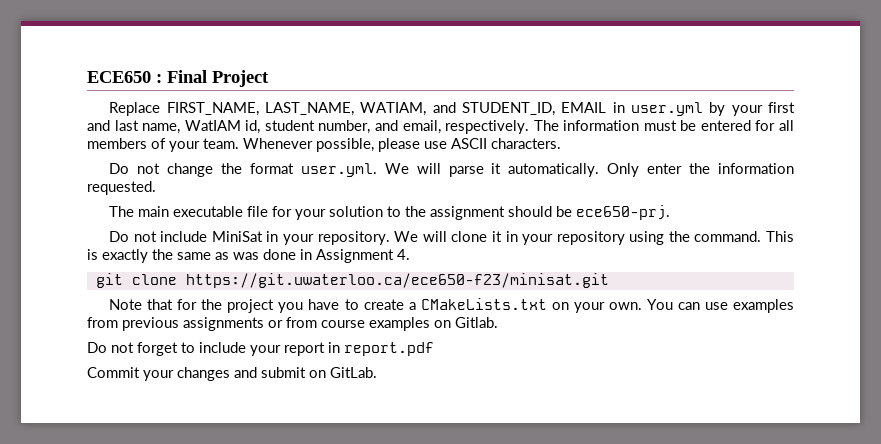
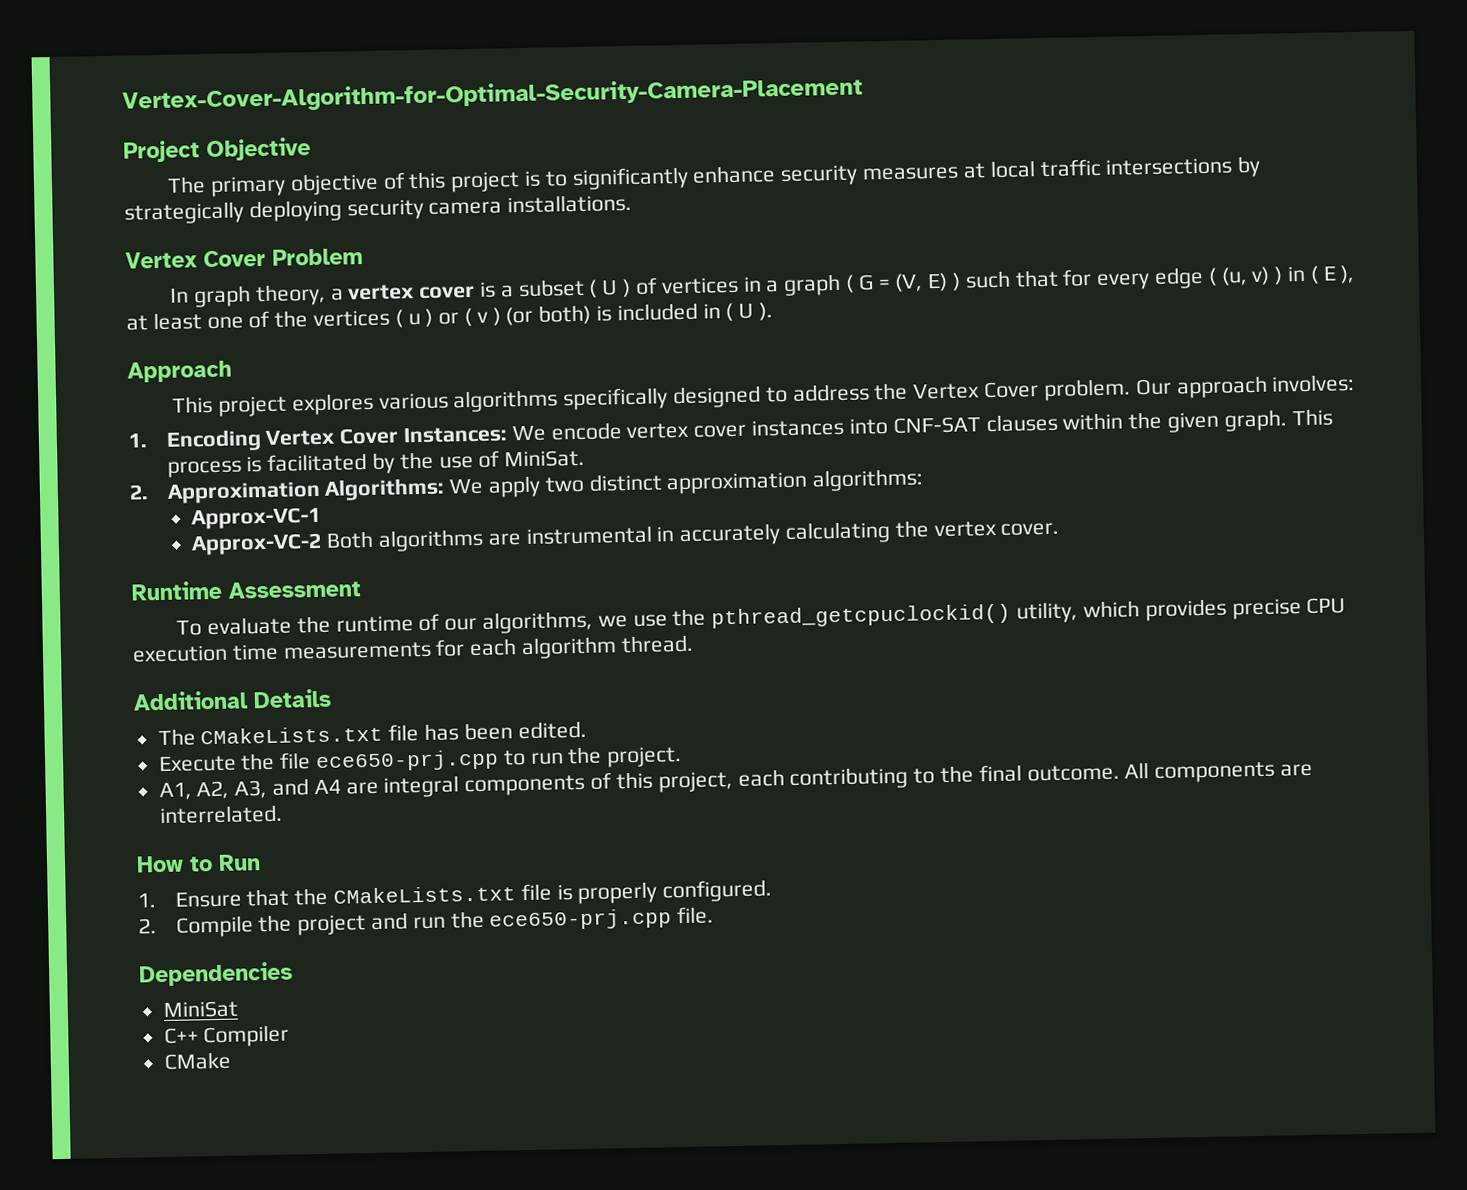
- ECE650 : Final Project
- Replace FIRST_NAME, LAST_NAME, WATIAM, and STUDENT_ID, EMAIL in user.yml by your first and last name, WatIAM id, student number, and email, respectively. The information must be entered for all members of your team. Whenever possible, please use ASCII characters.
- Do not change the format user.yml. We will parse it automatically. Only enter the information requested.
- The main executable file for your solution to the assignment should be ece650-prj.
- Do not include MiniSat in your repository. We will clone it in your repository using the command. This is exactly the same as was done in Assignment 4.
- git clone https://git.uwaterloo.ca/ece650-f23/minisat.git
- Note that for the project you have to create a CMakeLists.txt on your own. You can use examples from previous assignments or from course examples on Gitlab.
- Do not forget to include your report in report.pdf
- Commit your changes and submit on GitLab.
+ Vertex-Cover-Algorithm-for-Optimal-Security-Camera-Placement
+ Project Objective
+ The primary objective of this project is to significantly enhance security measures at local traffic intersections by strategically deploying security camera installations.
+ Vertex Cover Problem
+ In graph theory, a vertex cover is a subset ( U ) of vertices in a graph ( G = (V, E) ) such that for every edge ( (u, v) ) in ( E ), at least one of the vertices ( u ) or ( v ) (or both) is included in ( U ).
+ Approach
+ This project explores various algorithms specifically designed to address the Vertex Cover problem. Our approach involves:
+ 1. Encoding Vertex Cover Instances: We encode vertex cover instances into CNF-SAT clauses within the given graph. This process is facilitated by the use of MiniSat.
+ 2. Approximation Algorithms: We apply two distinct approximation algorithms:
+ Approx-VC-1
+ Approx-VC-2 Both algorithms are instrumental in accurately calculating the vertex cover.
+ Runtime Assessment
+ To evaluate the runtime of our algorithms, we use the pthread_getcpuclockid() utility, which provides precise CPU execution time measurements for each algorithm thread.
+ Additional Details
+ The CMakeLists.txt file has been edited.
+ Execute the file ece650-prj.cpp to run the project.
+ A1, A2, A3, and A4 are integral components of this project, each contributing to the final outcome. All components are interrelated.
+ How to Run
+ 1. Ensure that the CMakeLists.txt file is properly configured.
+ 2. Compile the project and run the ece650-prj.cpp file.
+ Dependencies
+ MiniSat
+ C++ Compiler
+ CMake

